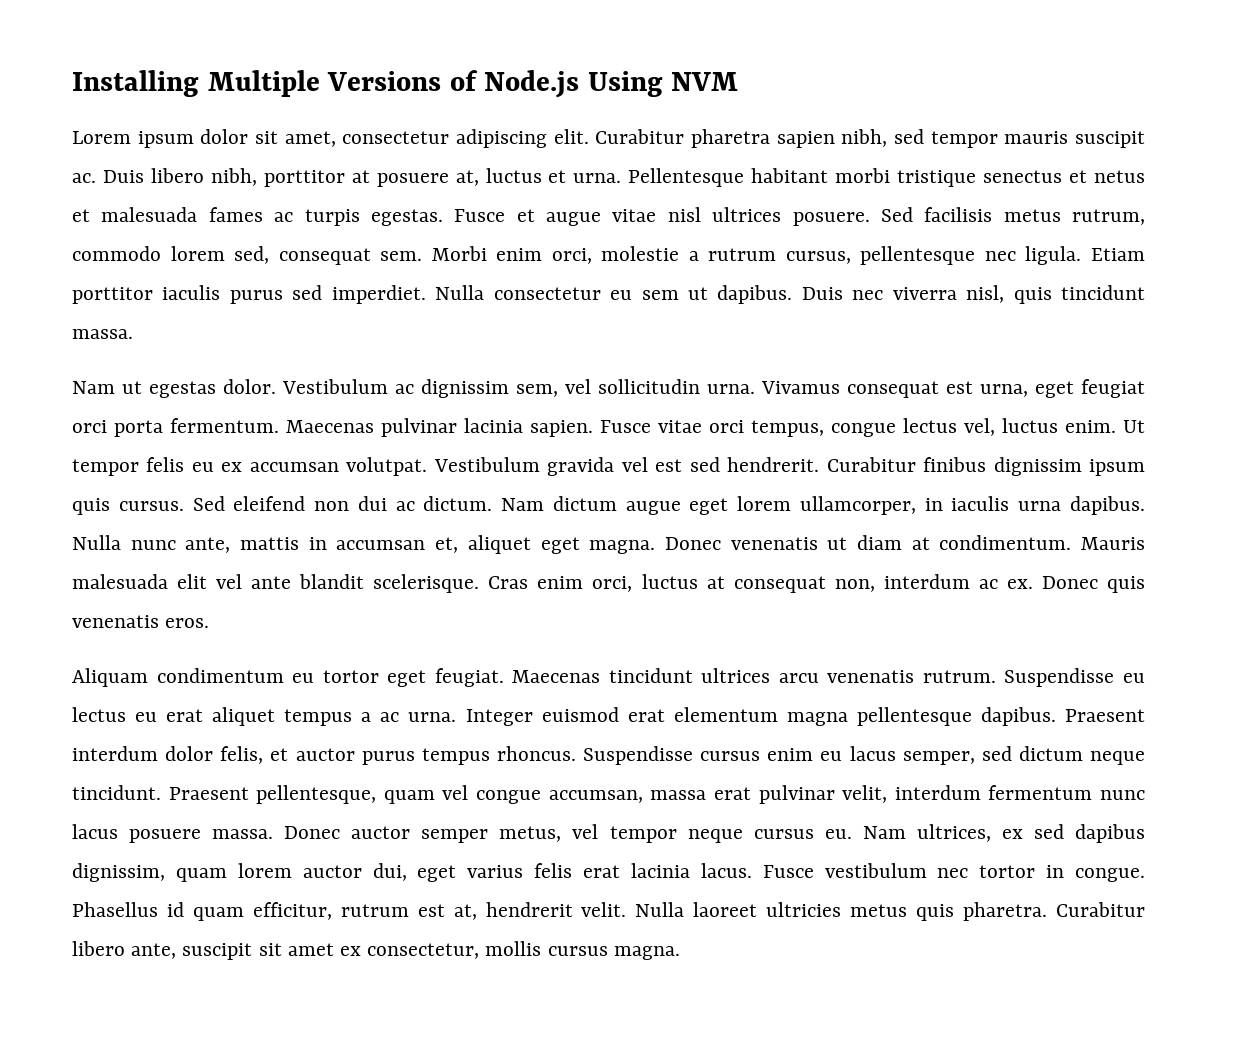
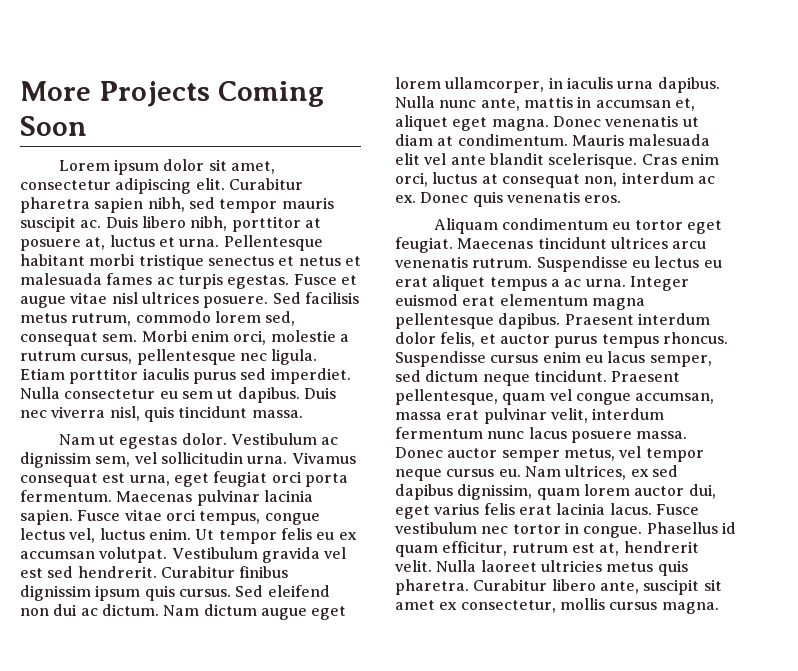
- Installing Multiple Versions of Node.js Using NVM
+ More Projects Coming Soon

